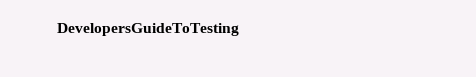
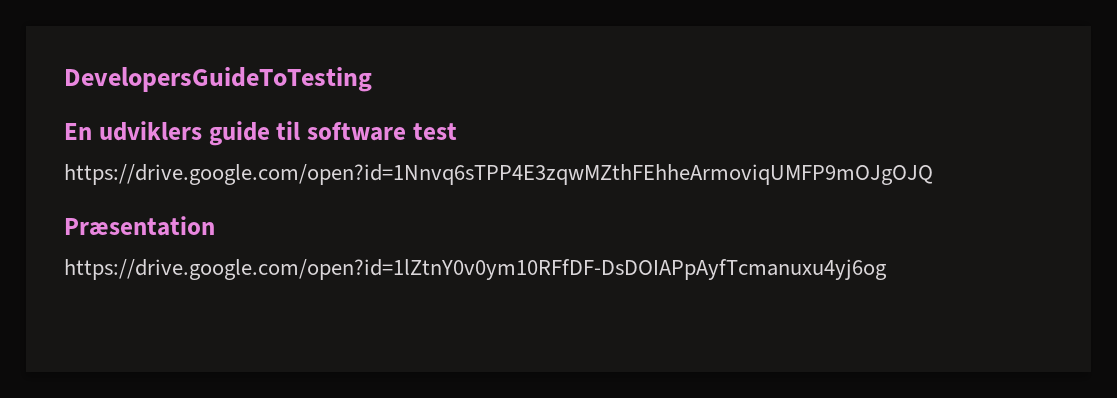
+ En udviklers guide til software test
+ https://drive.google.com/open?id=1Nnvq6sTPP4E3zqwMZthFEhheArmoviqUMFP9mOJgOJQ
+ Præsentation
+ https://drive.google.com/open?id=1lZtnY0v0ym10RFfDF-DsDOIAPpAyfTcmanuxu4yj6og

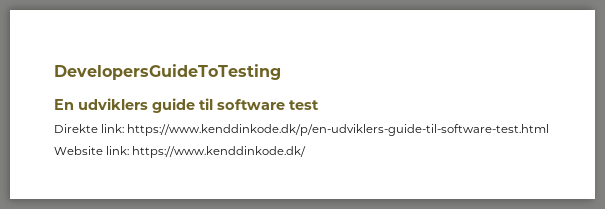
- https://drive.google.com/open?id=1Nnvq6sTPP4E3zqwMZthFEhheArmoviqUMFP9mOJgOJQ
- Præsentation
- https://drive.google.com/open?id=1lZtnY0v0ym10RFfDF-DsDOIAPpAyfTcmanuxu4yj6og
+ Direkte link: https://www.kenddinkode.dk/p/en-udviklers-guide-til-software-test.html
+ Website link: https://www.kenddinkode.dk/

